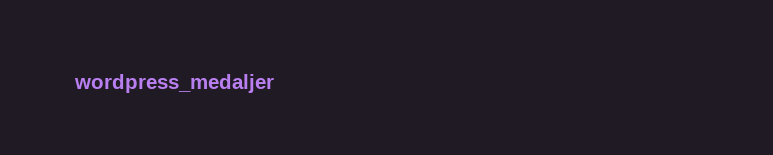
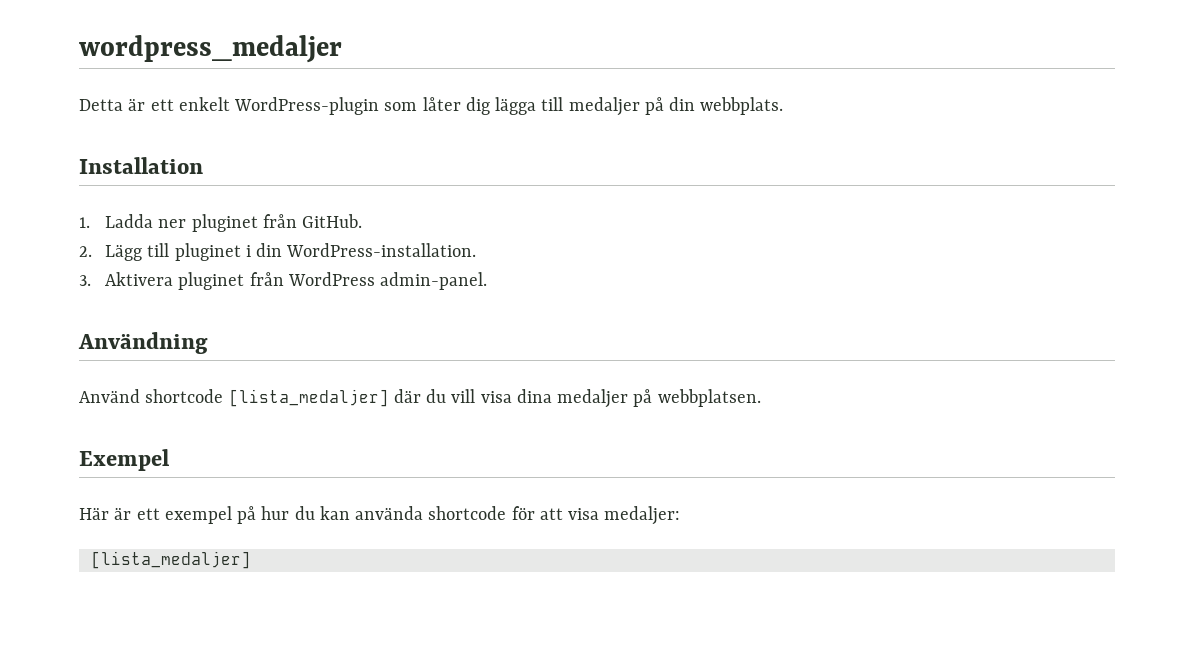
+ Detta är ett enkelt WordPress-plugin som låter dig lägga till medaljer på din webbplats.
+ Installation
+ 1. Ladda ner pluginet från GitHub.
+ 2. Lägg till pluginet i din WordPress-installation.
+ 3. Aktivera pluginet från WordPress admin-panel.
+ Användning
+ Använd shortcode [lista_medaljer] där du vill visa dina medaljer på webbplatsen.
+ Exempel
+ Här är ett exempel på hur du kan använda shortcode för att visa medaljer:
+ [lista_medaljer]

